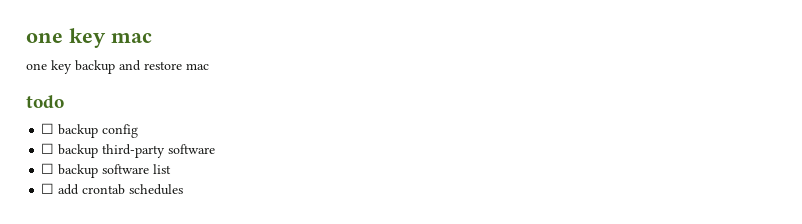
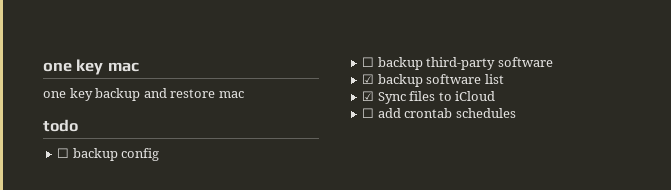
- ☐ backup software list
+ ☑ backup software list
+ ☑ Sync files to iCloud

